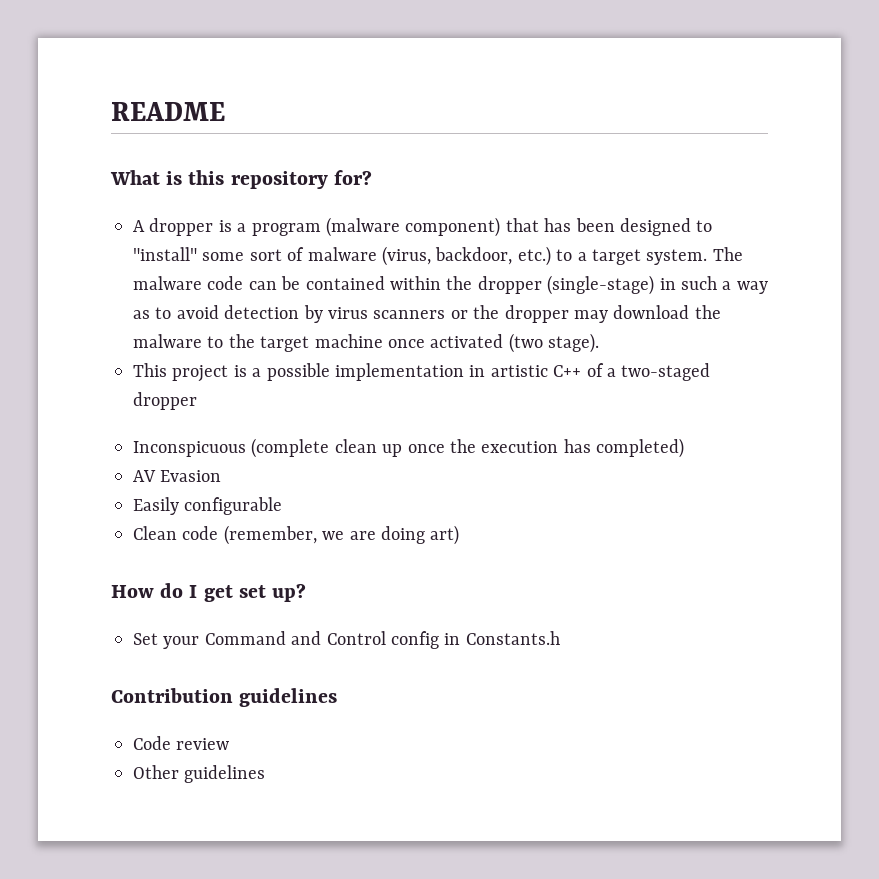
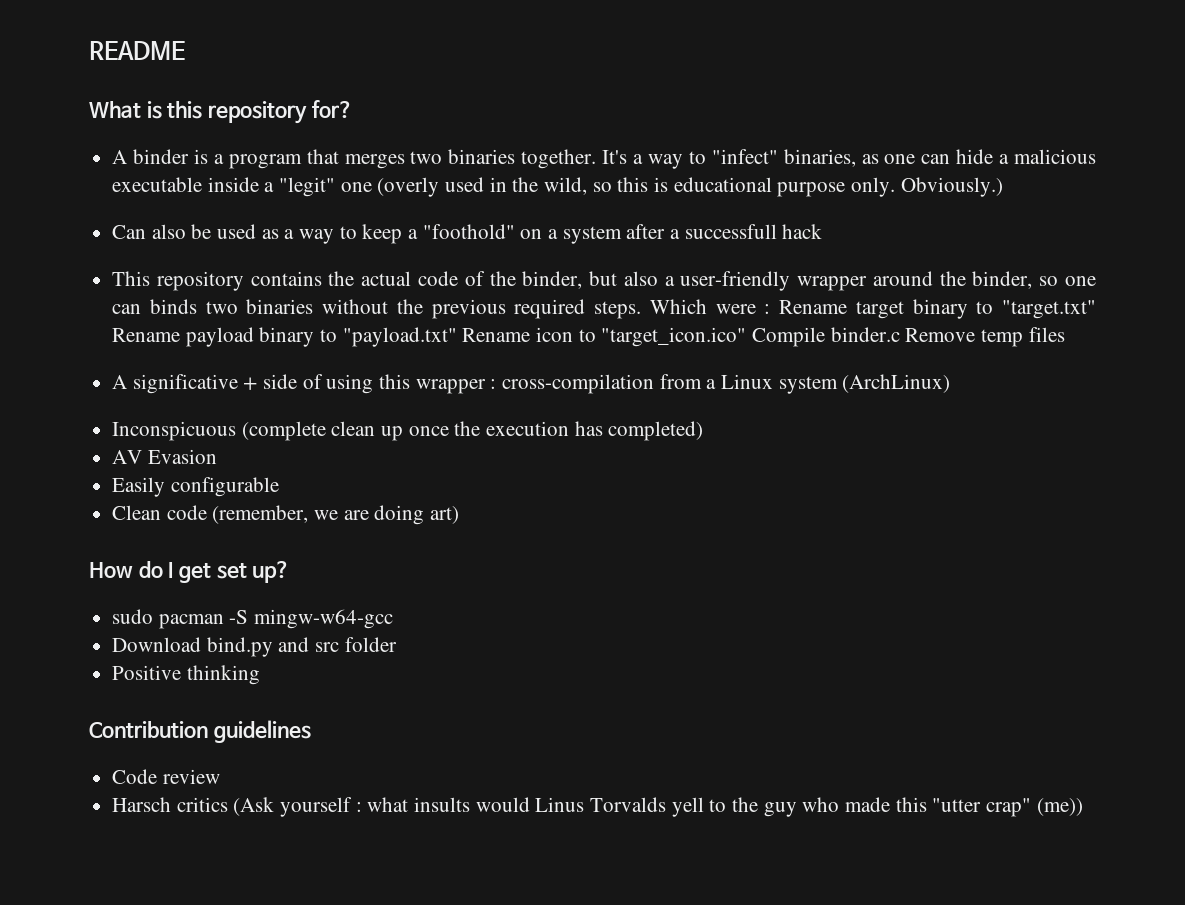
- A dropper is a program (malware component) that has been designed to "install" some sort of malware (virus, backdoor, etc.) to a target system. The malware code can be contained within the dropper (single-stage) in such a way as to avoid detection by virus scanners or the dropper may download the malware to the target machine once activated (two stage).
- This project is a possible implementation in artistic C++ of a two-staged dropper
+ A binder is a program that merges two binaries together. It's a way to "infect" binaries, as one can hide a malicious executable inside a "legit" one (overly used in the wild, so this is educational purpose only. Obviously.)
+ Can also be used as a way to keep a "foothold" on a system after a successfull hack
+ This repository contains the actual code of the binder, but also a user-friendly wrapper around the binder, so one can binds two binaries without the previous required steps. Which were : Rename target binary to "target.txt" Rename payload binary to "payload.txt" Rename icon to "target_icon.ico" Compile binder.c Remove temp files
+ A significative + side of using this wrapper : cross-compilation from a Linux system (ArchLinux)
- Set your Command and Control config in Constants.h
+ sudo pacman -S mingw-w64-gcc
+ Download bind.py and src folder
+ Positive thinking
  Contribution guidelines
  Code review
- Other guidelines
+ Harsch critics (Ask yourself : what insults would Linus Torvalds yell to the guy who made this "utter crap" (me))

